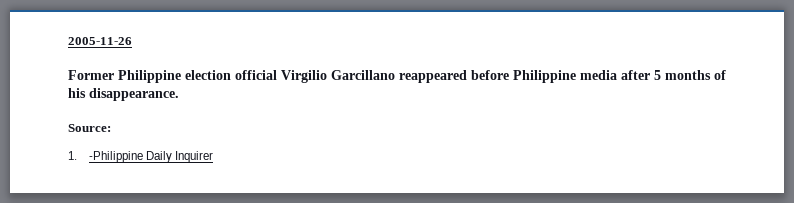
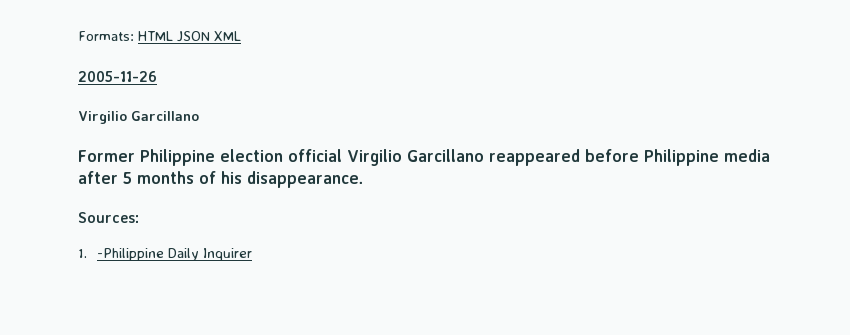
+ Formats: HTML JSON XML
  2005-11-26
+ Virgilio Garcillano
- Source:
+ Sources:

